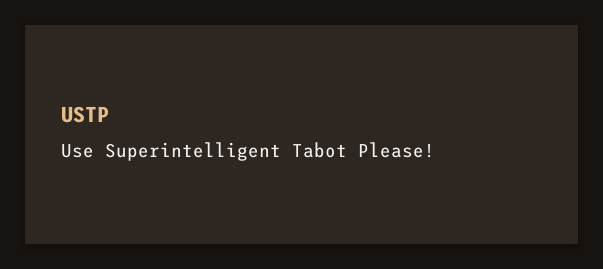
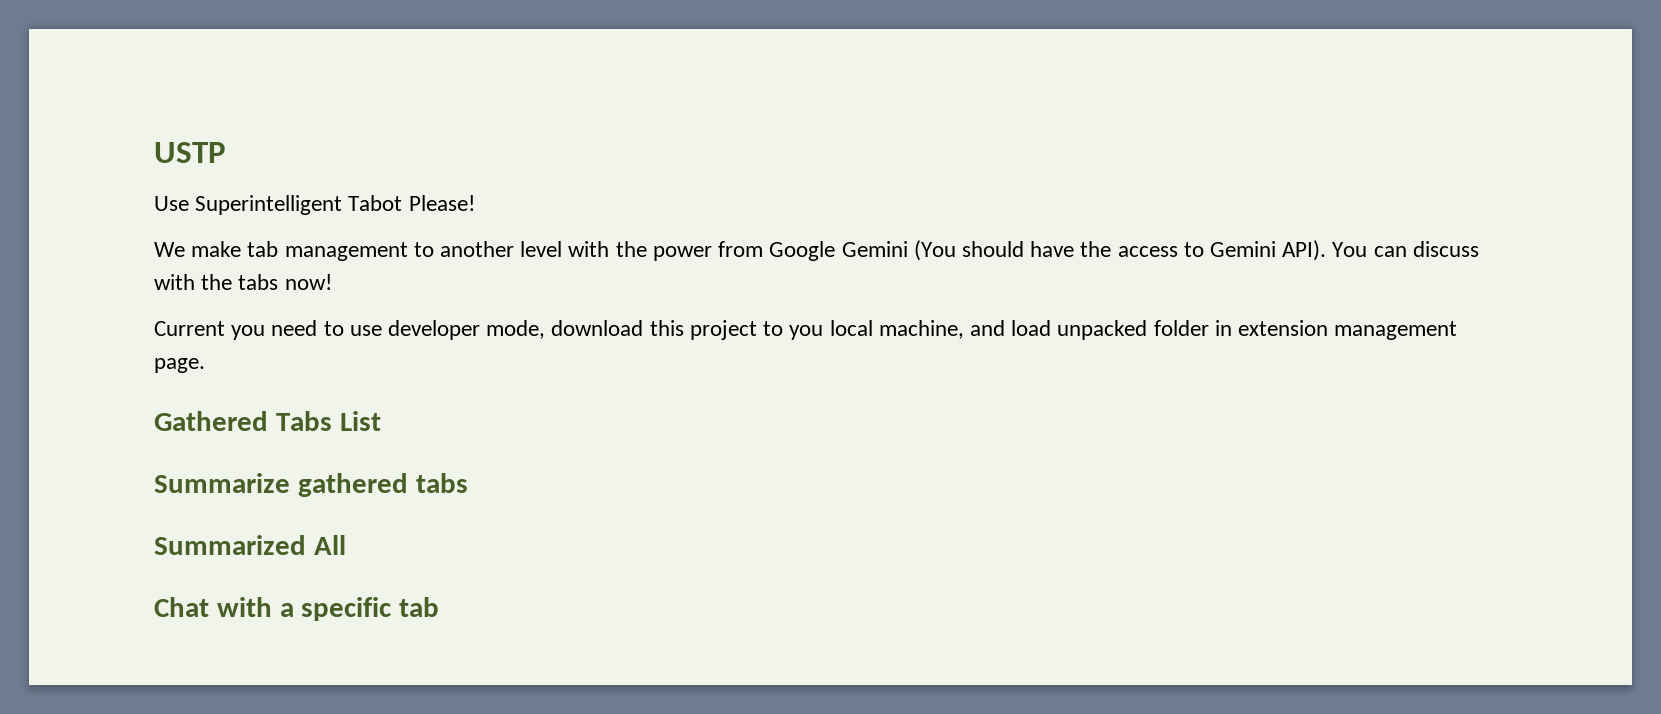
+ We make tab management to another level with the power from Google Gemini (You should have the access to Gemini API). You can discuss with the tabs now!
+ Current you need to use developer mode, download this project to you local machine, and load unpacked folder in extension management page.
+ Gathered Tabs List
+ Summarize gathered tabs
+ Summarized All
+ Chat with a specific tab

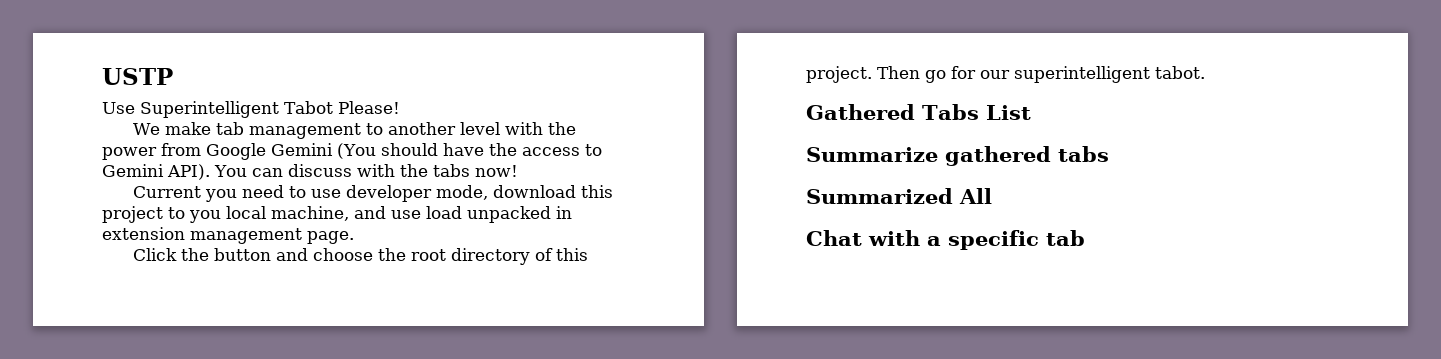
- Current you need to use developer mode, download this project to you local machine, and load unpacked folder in extension management page.
+ Current you need to use developer mode, download this project to you local machine, and use load unpacked in extension management page.
+ Click the button and choose the root directory of this project. Then go for our superintelligent tabot.

